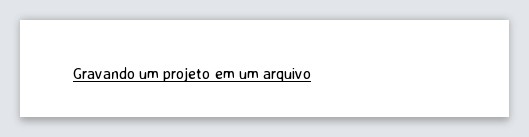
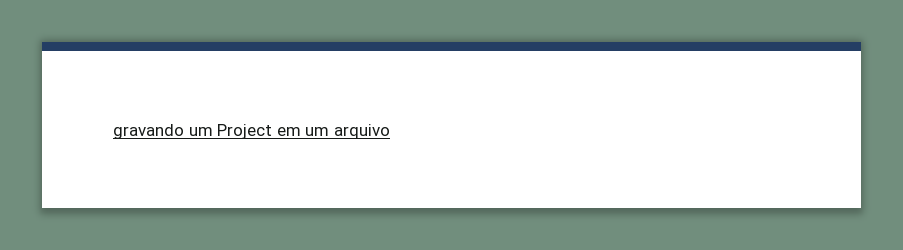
- Gravando um projeto em um arquivo
+ gravando um Project em um arquivo

